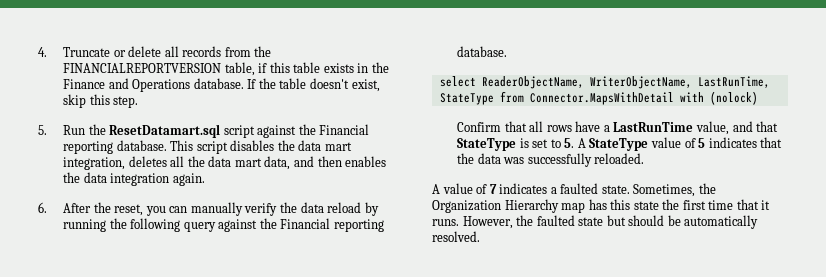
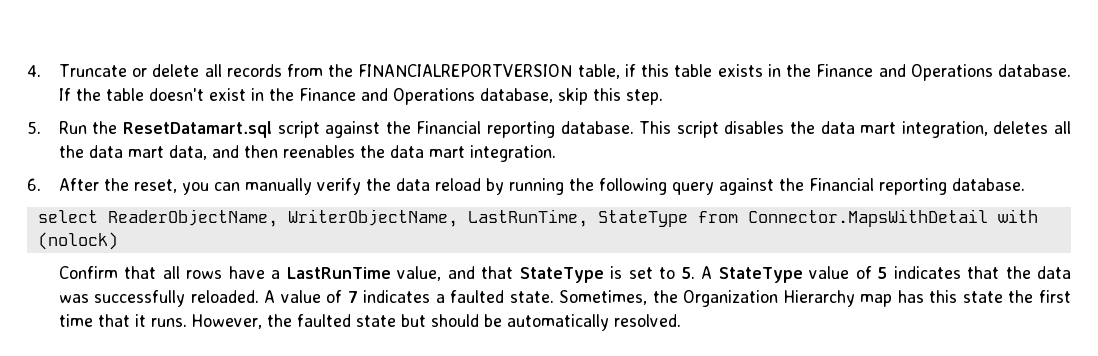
- If the table doesn't exist, skip this step.
+ If the table doesn't exist in the Finance and Operations database, skip this step.
- This script disables the data mart integration, deletes all the data mart data, and then enables the data integration again.
+ This script disables the data mart integration, deletes all the data mart data, and then reenables the data mart integration.
- Confirm that all rows have a LastRunTime value, and that StateType is set to 5. A StateType value of 5 indicates that the data was successfully reloaded.
- A value of 7 indicates a faulted state.
+ Confirm that all rows have a LastRunTime value, and that StateType is set to 5. A StateType value of 5 indicates that the data was successfully reloaded. A value of 7 indicates a faulted state.

